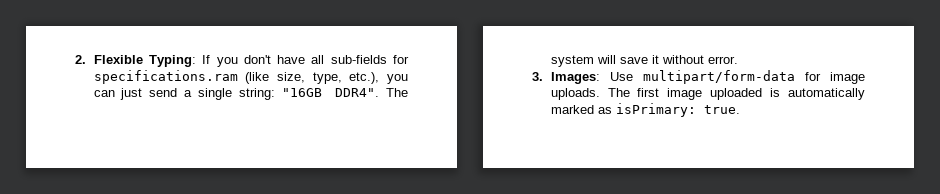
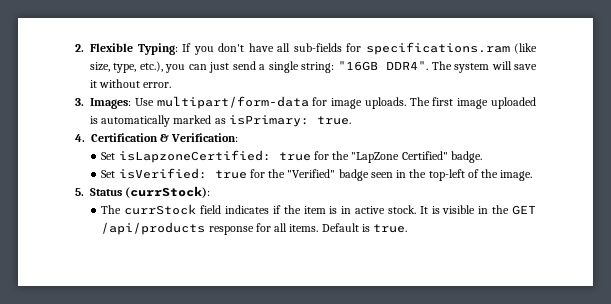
+ 4. Certification & Verification:
+ Set isLapzoneCertified: true for the "LapZone Certified" badge.
+ Set isVerified: true for the "Verified" badge seen in the top-left of the image.
+ 5. Status (currStock):
+ The currStock field indicates if the item is in active stock. It is visible in the GET /api/products response for all items. Default is true.

